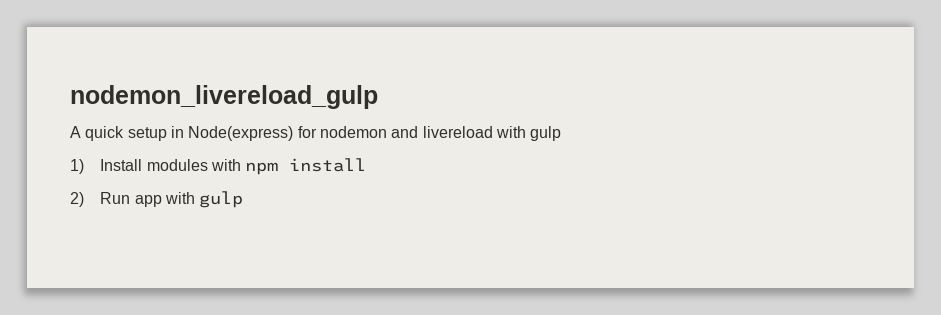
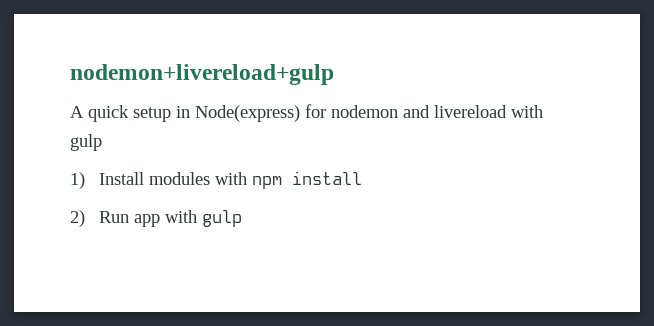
- nodemon_livereload_gulp
+ nodemon+livereload+gulp

